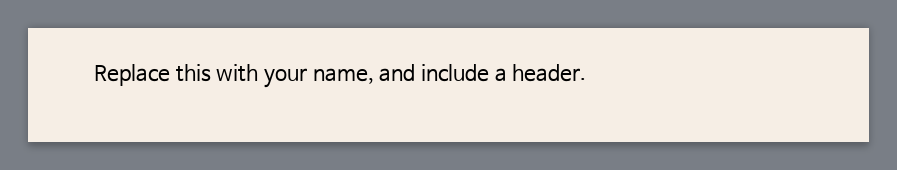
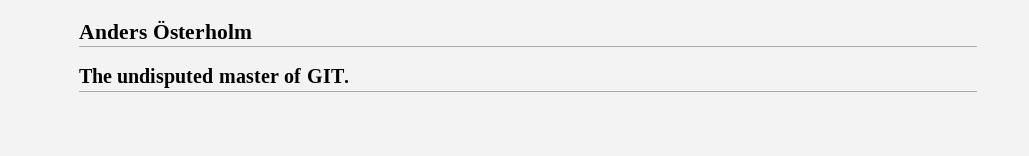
- Replace this with your name, and include a header.
+ Anders Österholm
+ The undisputed master of GIT.

